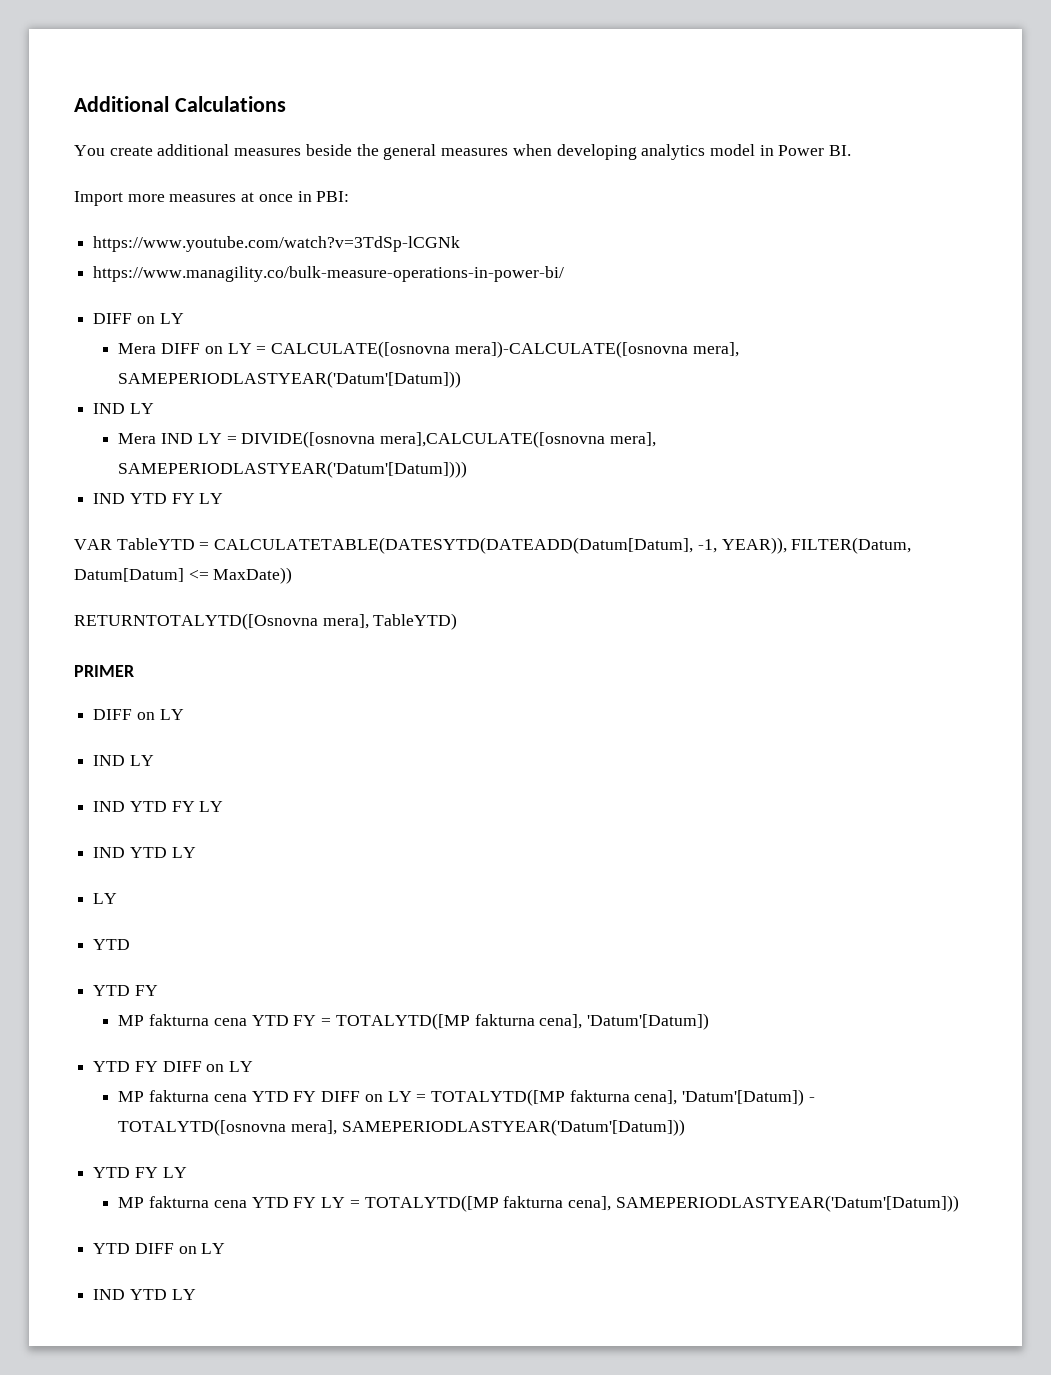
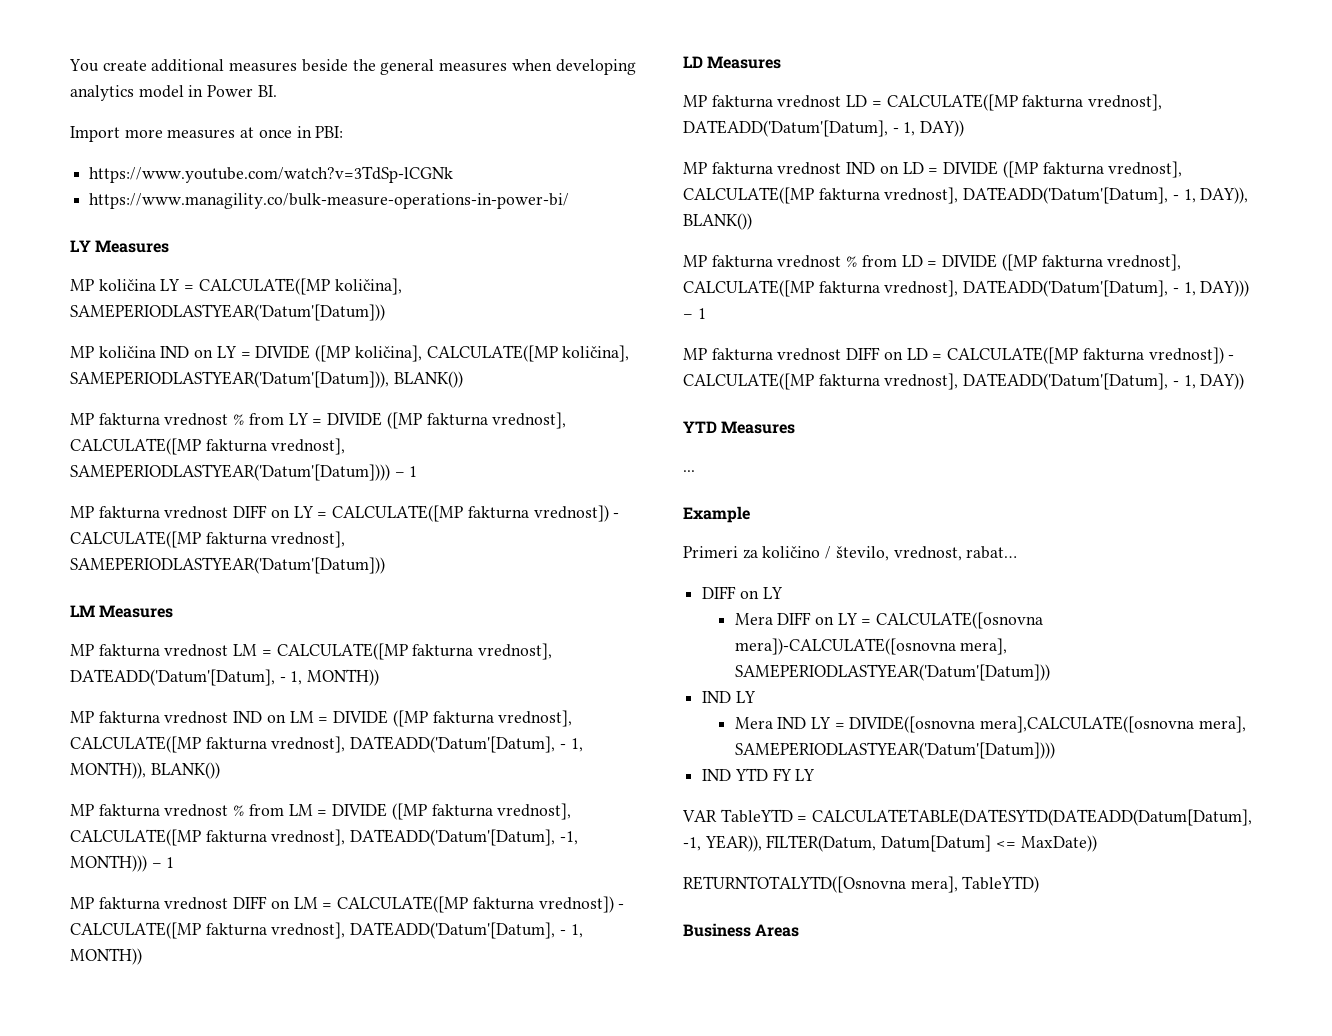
- Additional Calculations
+ LY Measures
+ MP količina LY = CALCULATE([MP količina], SAMEPERIODLASTYEAR('Datum'[Datum]))
+ MP količina IND on LY = DIVIDE ([MP količina], CALCULATE([MP količina], SAMEPERIODLASTYEAR('Datum'[Datum])), BLANK())
+ MP fakturna vrednost % from LY = DIVIDE ([MP fakturna vrednost], CALCULATE([MP fakturna vrednost], SAMEPERIODLASTYEAR('Datum'[Datum]))) – 1
+ MP fakturna vrednost DIFF on LY = CALCULATE([MP fakturna vrednost]) - CALCULATE([MP fakturna vrednost], SAMEPERIODLASTYEAR('Datum'[Datum]))
+ LM Measures
+ MP fakturna vrednost LM = CALCULATE([MP fakturna vrednost], DATEADD('Datum'[Datum], - 1, MONTH))
+ MP fakturna vrednost IND on LM = DIVIDE ([MP fakturna vrednost], CALCULATE([MP fakturna vrednost], DATEADD('Datum'[Datum], - 1, MONTH)), BLANK())
+ MP fakturna vrednost % from LM = DIVIDE ([MP fakturna vrednost], CALCULATE([MP fakturna vrednost], DATEADD('Datum'[Datum], -1, MONTH))) – 1
+ MP fakturna vrednost DIFF on LM = CALCULATE([MP fakturna vrednost]) - CALCULATE([MP fakturna vrednost], DATEADD('Datum'[Datum], - 1, MONTH))
+ LD Measures
+ MP fakturna vrednost LD = CALCULATE([MP fakturna vrednost], DATEADD('Datum'[Datum], - 1, DAY))
+ MP fakturna vrednost IND on LD = DIVIDE ([MP fakturna vrednost], CALCULATE([MP fakturna vrednost], DATEADD('Datum'[Datum], - 1, DAY)), BLANK())
+ MP fakturna vrednost % from LD = DIVIDE ([MP fakturna vrednost], CALCULATE([MP fakturna vrednost], DATEADD('Datum'[Datum], - 1, DAY))) – 1
+ MP fakturna vrednost DIFF on LD = CALCULATE([MP fakturna vrednost]) - CALCULATE([MP fakturna vrednost], DATEADD('Datum'[Datum], - 1, DAY))
+ YTD Measures
+ ...
+ Example
+ Primeri za količino / število, vrednost, rabat…
- PRIMER
- DIFF on LY
- IND LY
- IND YTD FY LY
- IND YTD LY
- LY
- YTD
- YTD FY
- MP fakturna cena YTD FY = TOTALYTD([MP fakturna cena], 'Datum'[Datum])
- YTD FY DIFF on LY
- MP fakturna cena YTD FY DIFF on LY = TOTALYTD([MP fakturna cena], 'Datum'[Datum]) - TOTALYTD([osnovna mera], SAMEPERIODLASTYEAR('Datum'[Datum]))
- YTD FY LY
- MP fakturna cena YTD FY LY = TOTALYTD([MP fakturna cena], SAMEPERIODLASTYEAR('Datum'[Datum]))
- YTD DIFF on LY
- IND YTD LY
+ Business Areas

